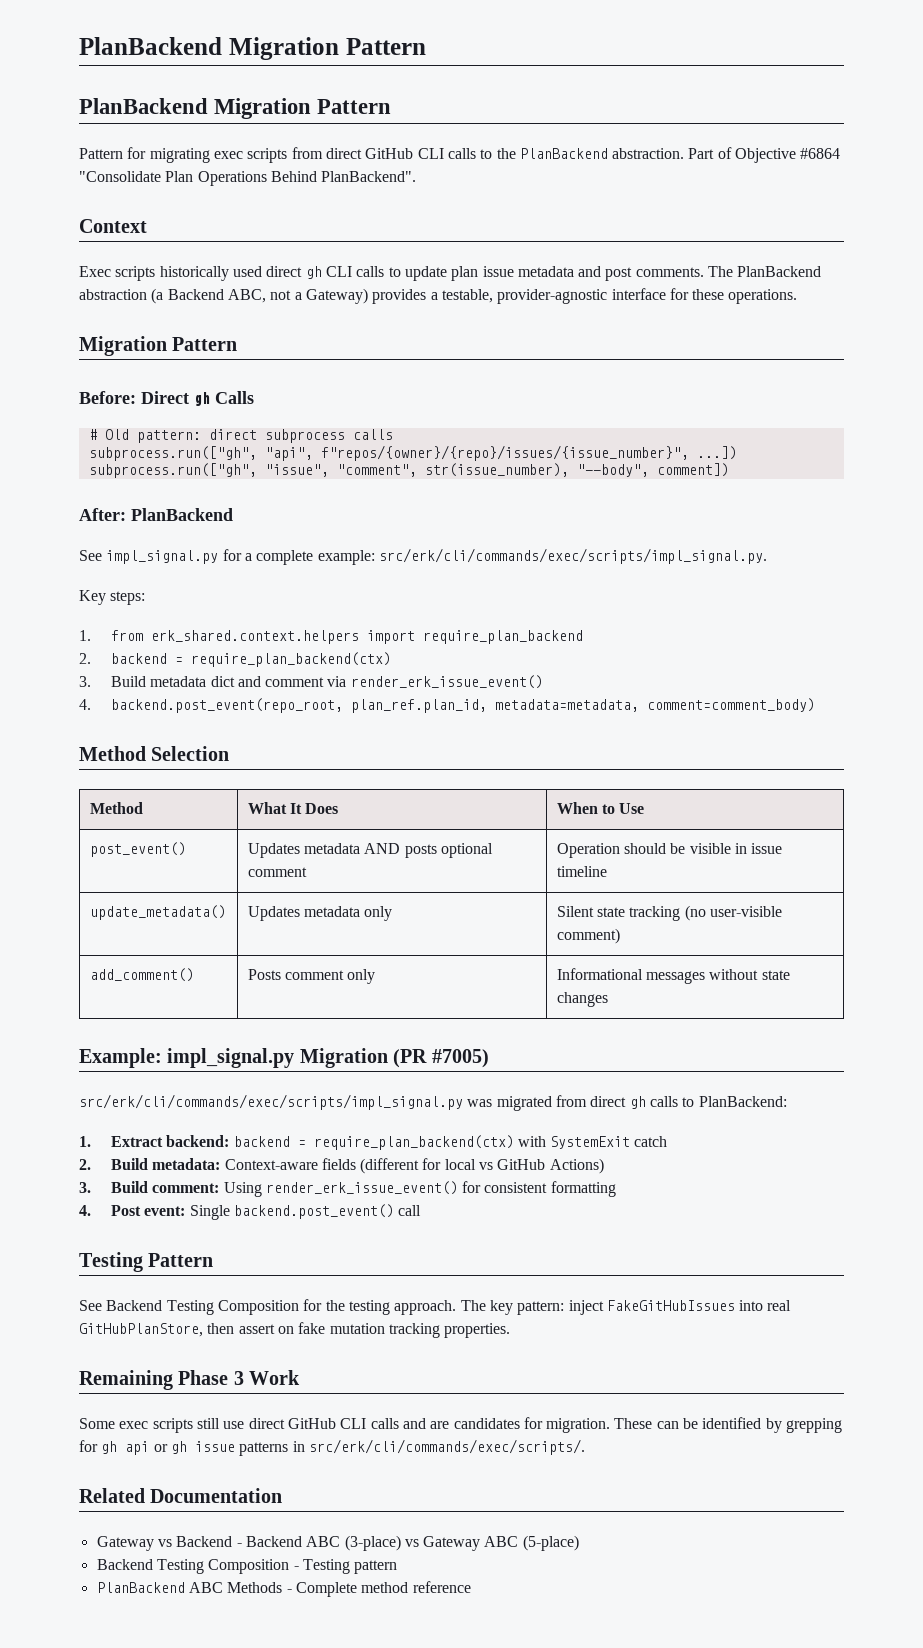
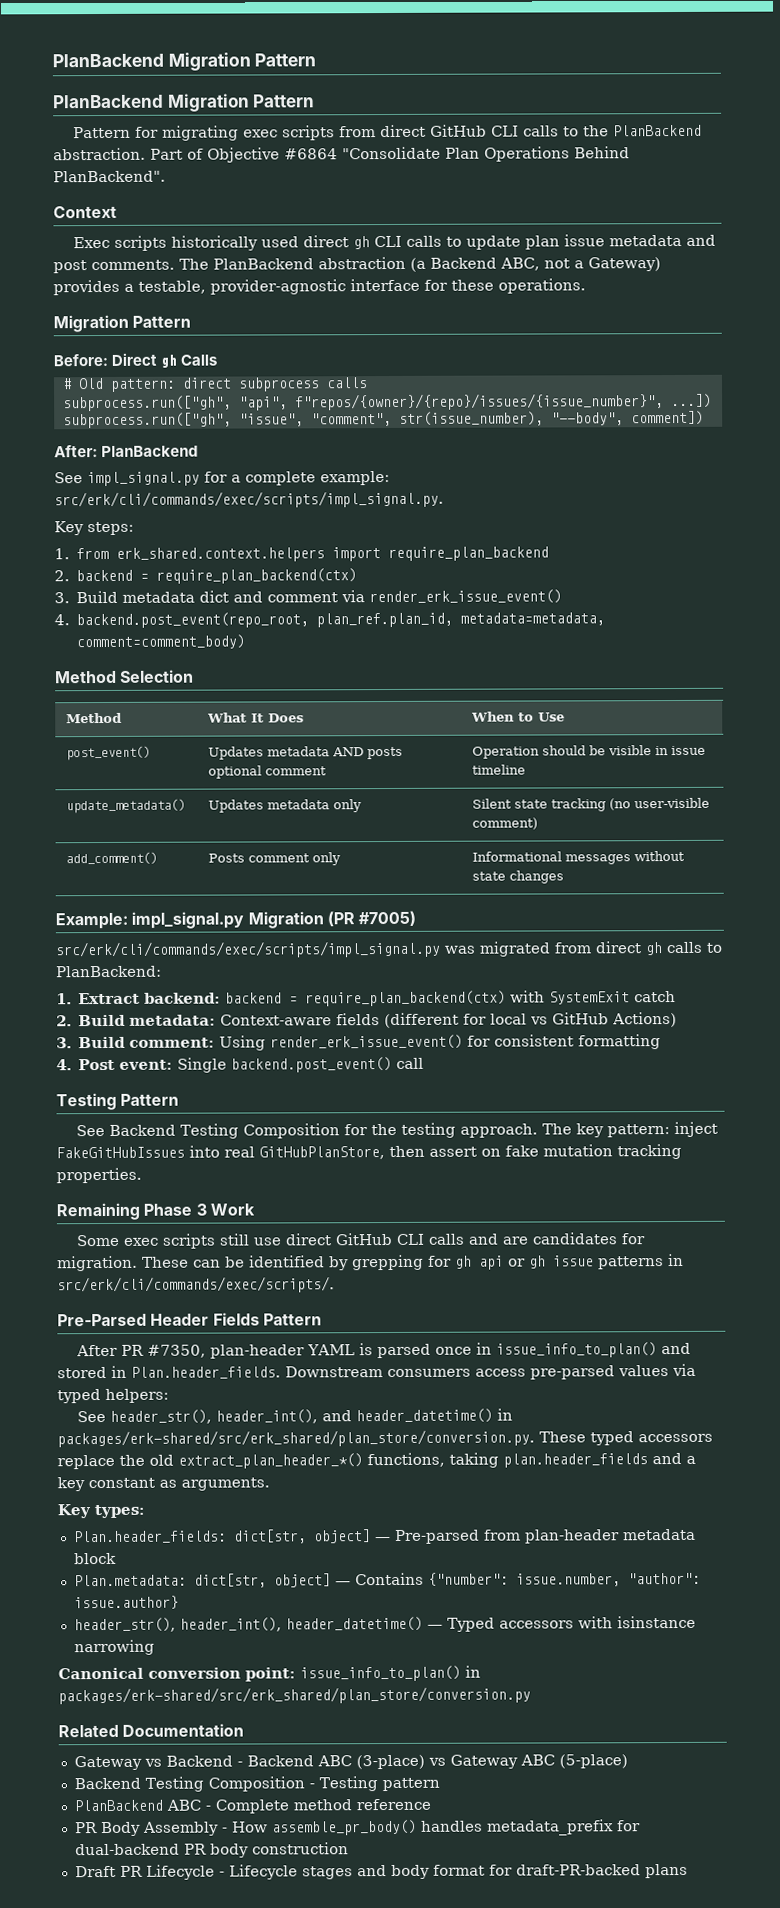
+ Pre-Parsed Header Fields Pattern
+ After PR #7350, plan-header YAML is parsed once in issue_info_to_plan() and stored in Plan.header_fields. Downstream consumers access pre-parsed values via typed helpers:
+ See header_str(), header_int(), and header_datetime() in packages/erk-shared/src/erk_shared/plan_store/conversion.py. These typed accessors replace the old extract_plan_header_*() functions, taking plan.header_fields and a key constant as arguments.
+ Key types:
+ Plan.header_fields: dict[str, object] — Pre-parsed from plan-header metadata block
+ Plan.metadata: dict[str, object] — Contains {"number": issue.number, "author": issue.author}
+ header_str(), header_int(), header_datetime() — Typed accessors with isinstance narrowing
+ Canonical conversion point: issue_info_to_plan() in packages/erk-shared/src/erk_shared/plan_store/conversion.py
- PlanBackend ABC Methods - Complete method reference
+ PlanBackend ABC - Complete method reference
+ PR Body Assembly - How assemble_pr_body() handles metadata_prefix for dual-backend PR body construction
+ Draft PR Lifecycle - Lifecycle stages and body format for draft-PR-backed plans

